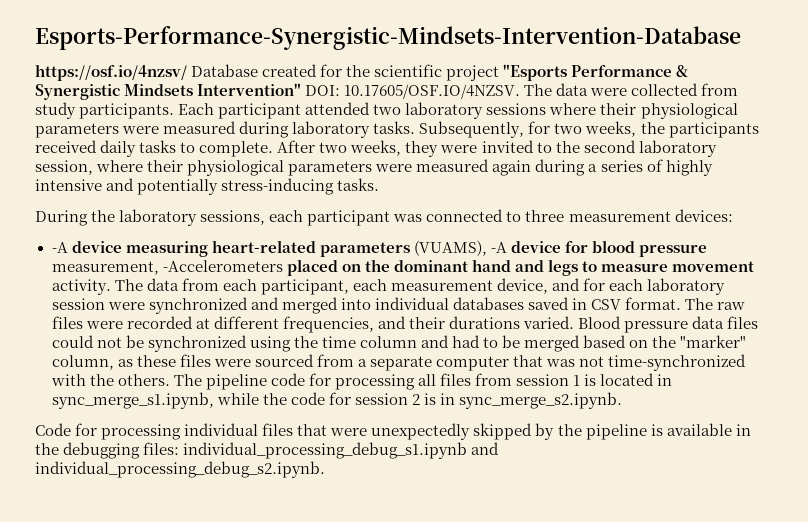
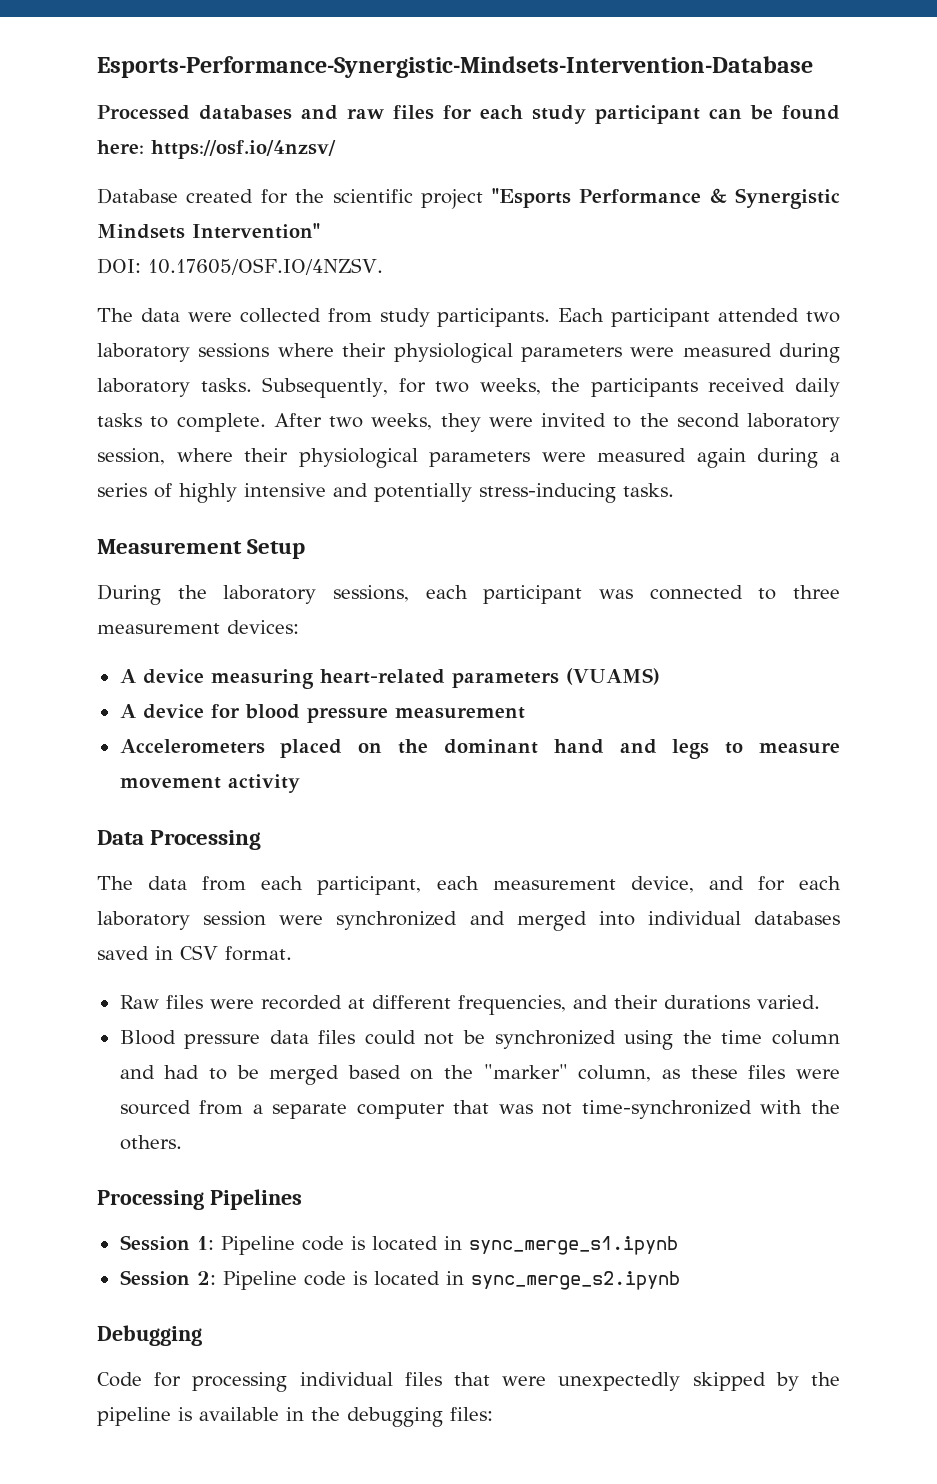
- https://osf.io/4nzsv/ Database created for the scientific project "Esports Performance & Synergistic Mindsets Intervention" DOI: 10.17605/OSF.IO/4NZSV. The data were collected from study participants.
+ Processed databases and raw files for each study participant can be found here: https://osf.io/4nzsv/
+ Database created for the scientific project "Esports Performance & Synergistic Mindsets Intervention"
+ DOI: 10.17605/OSF.IO/4NZSV.
+ The data were collected from study participants.
+ Measurement Setup
- -A device measuring heart-related parameters (VUAMS), -A device for blood pressure measurement, -Accelerometers placed on the dominant hand and legs to measure movement activity. The data from each participant, each measurement device, and for each laboratory session were synchronized and merged into individual databases saved in CSV format. The raw files were recorded at different frequencies, and their durations varied. Blood pressure data files could not be synchronized using the time column and had to be merged based on the "marker" column, as these files were sourced from a separate computer that was not time-synchronized with the others. The pipeline code for processing all files from session 1 is located in sync_merge_s1.ipynb, while the code for session 2 is in sync_merge_s2.ipynb.
+ A device measuring heart-related parameters (VUAMS)
+ A device for blood pressure measurement
+ Accelerometers placed on the dominant hand and legs to measure movement activity
+ Data Processing
+ The data from each participant, each measurement device, and for each laboratory session were synchronized and merged into individual databases saved in CSV format.
+ Raw files were recorded at different frequencies, and their durations varied.
+ Blood pressure data files could not be synchronized using the time column and had to be merged based on the "marker" column, as these files were sourced from a separate computer that was not time-synchronized with the others.
+ Processing Pipelines
+ Session 1: Pipeline code is located in sync_merge_s1.ipynb
+ Session 2: Pipeline code is located in sync_merge_s2.ipynb
+ Debugging
- Code for processing individual files that were unexpectedly skipped by the pipeline is available in the debugging files: individual_processing_debug_s1.ipynb and individual_processing_debug_s2.ipynb.
+ Code for processing individual files that were unexpectedly skipped by the pipeline is available in the debugging files:

